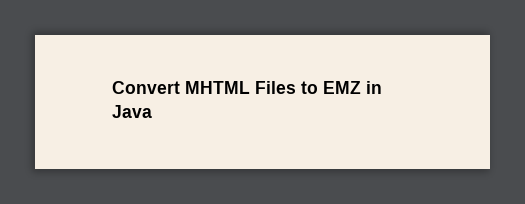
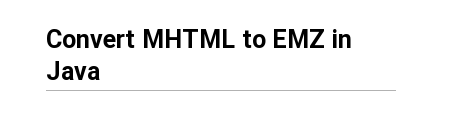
- Convert MHTML Files to EMZ in Java
+ Convert MHTML to EMZ in Java

